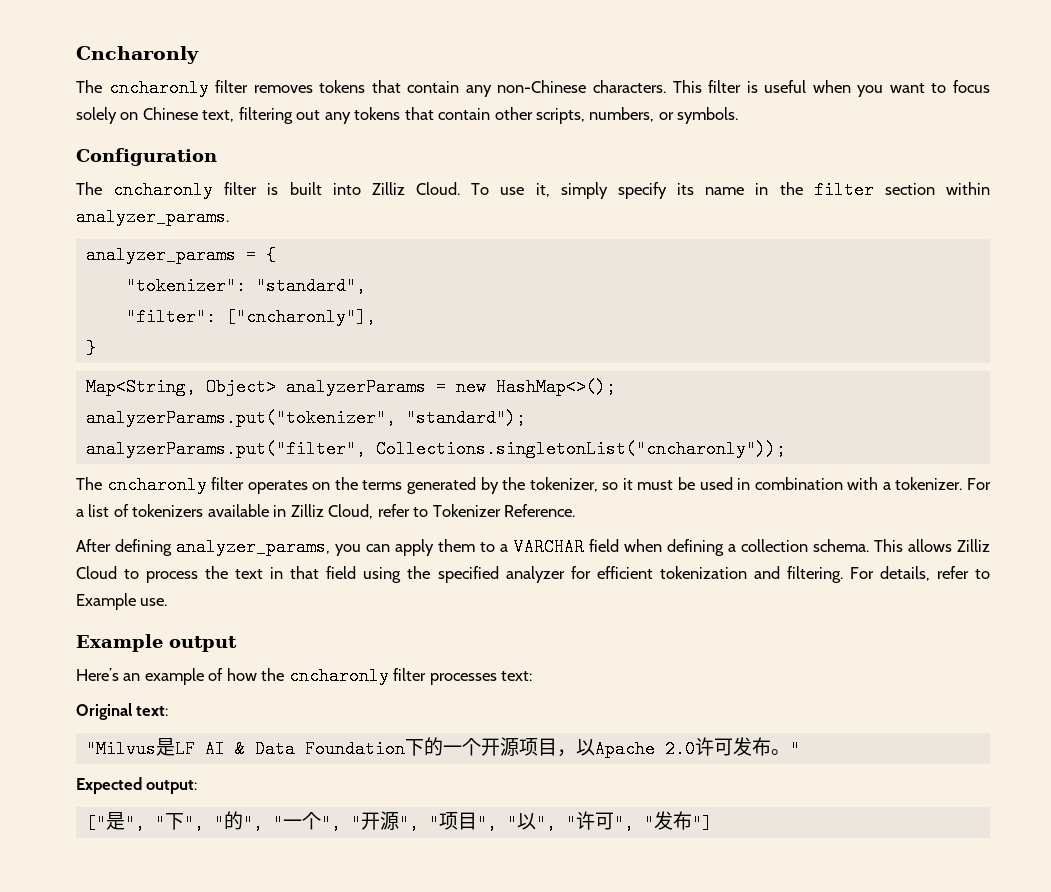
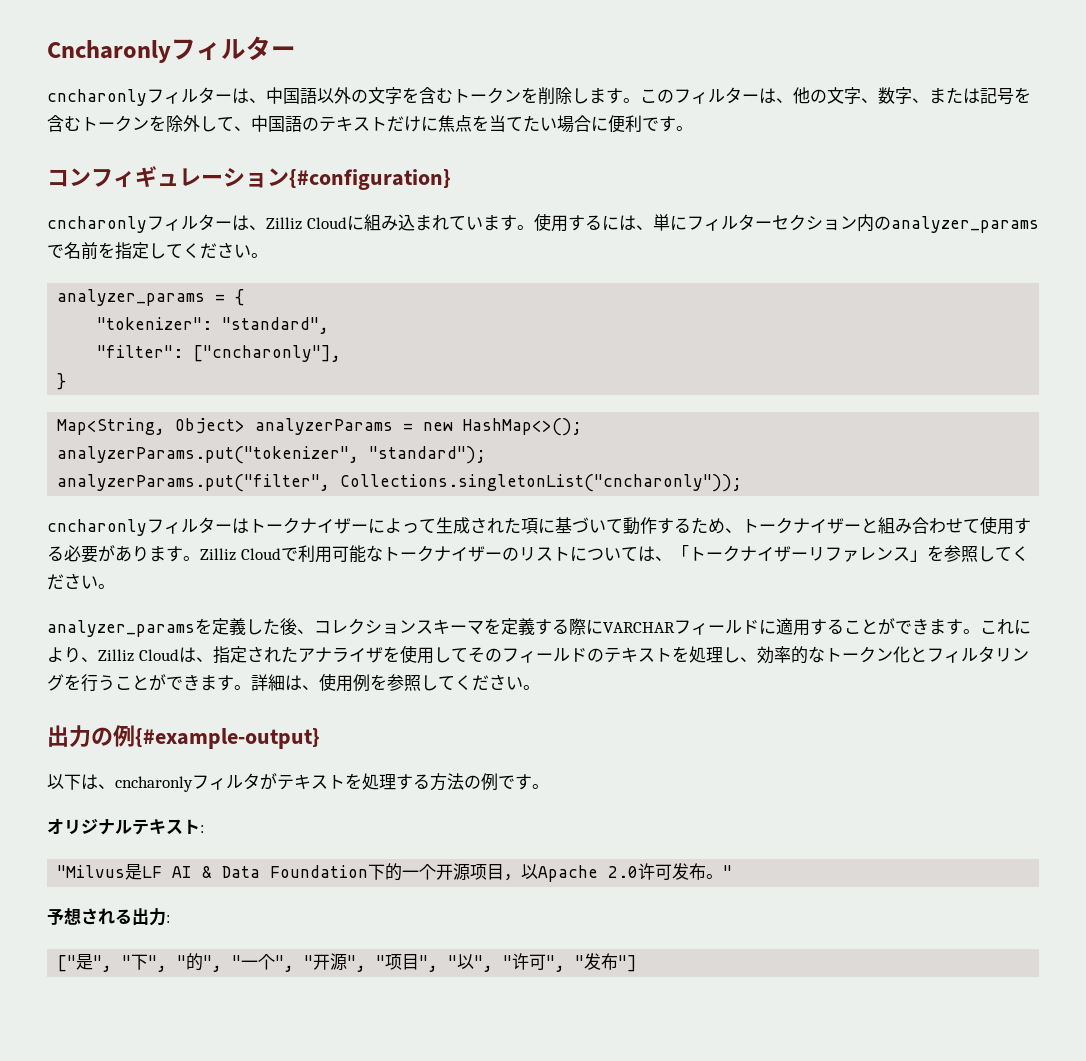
- Cncharonly
- The cncharonly filter removes tokens that contain any non-Chinese characters. This filter is useful when you want to focus solely on Chinese text, filtering out any tokens that contain other scripts, numbers, or symbols.
- Configuration
- The cncharonly filter is built into Zilliz Cloud. To use it, simply specify its name in the filter section within analyzer_params.
+ Cncharonlyフィルター
+ cncharonlyフィルターは、中国語以外の文字を含むトークンを削除します。このフィルターは、他の文字、数字、または記号を含むトークンを除外して、中国語のテキストだけに焦点を当てたい場合に便利です。
+ コンフィギュレーション{#configuration}
+ cncharonlyフィルターは、Zilliz Cloudに組み込まれています。使用するには、単にフィルターセクション内のanalyzer_paramsで名前を指定してください。
- The cncharonly filter operates on the terms generated by the tokenizer, so it must be used in combination with a tokenizer. For a list of tokenizers available in Zilliz Cloud, refer to Tokenizer Reference.
- After defining analyzer_params, you can apply them to a VARCHAR field when defining a collection schema. This allows Zilliz Cloud to process the text in that field using the specified analyzer for efficient tokenization and filtering. For details, refer to Example use.
- Example output
- Here’s an example of how the cncharonly filter processes text:
- Original text:
+ cncharonlyフィルターはトークナイザーによって生成された項に基づいて動作するため、トークナイザーと組み合わせて使用する必要があります。Zilliz Cloudで利用可能なトークナイザーのリストについては、「トークナイザーリファレンス」を参照してください。
+ analyzer_paramsを定義した後、コレクションスキーマを定義する際にVARCHARフィールドに適用することができます。これにより、Zilliz Cloudは、指定されたアナライザを使用してそのフィールドのテキストを処理し、効率的なトークン化とフィルタリングを行うことができます。詳細は、使用例を参照してください。
+ 出力の例{#example-output}
+ 以下は、cncharonlyフィルタがテキストを処理する方法の例です。
+ オリジナルテキスト:
- Expected output:
+ 予想される出力:

